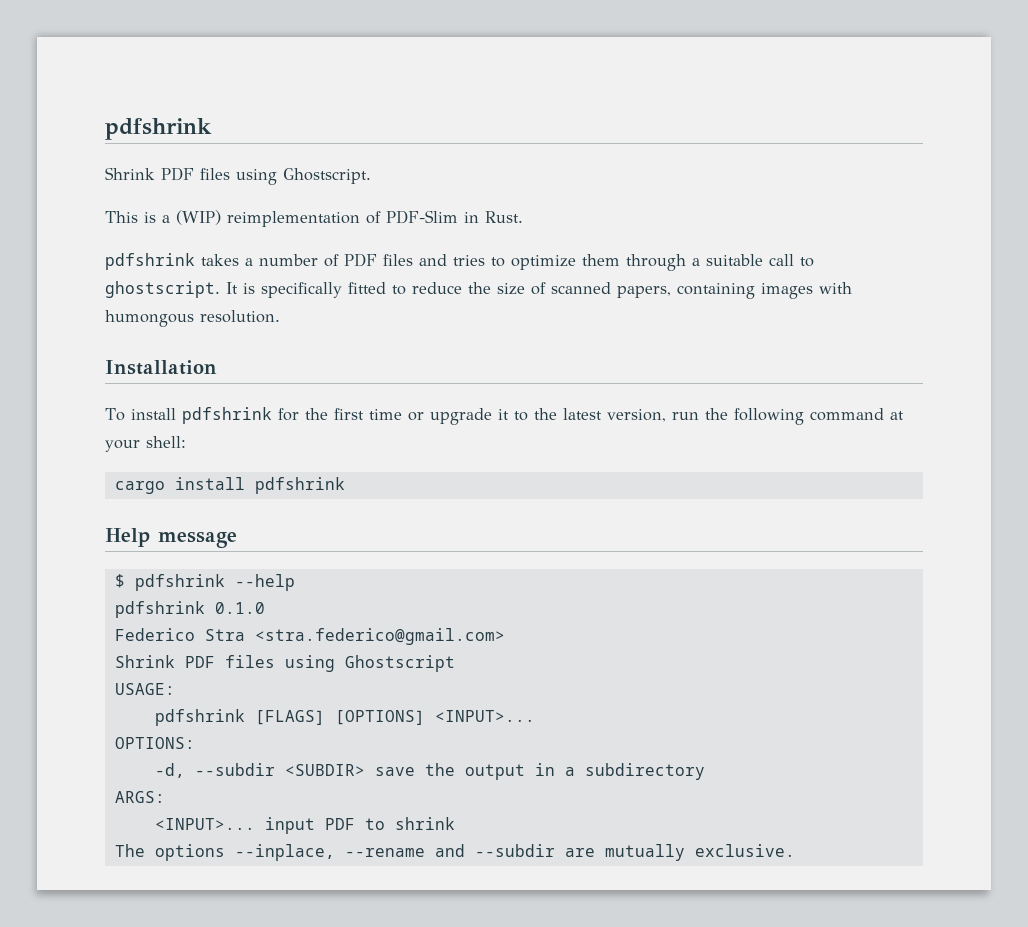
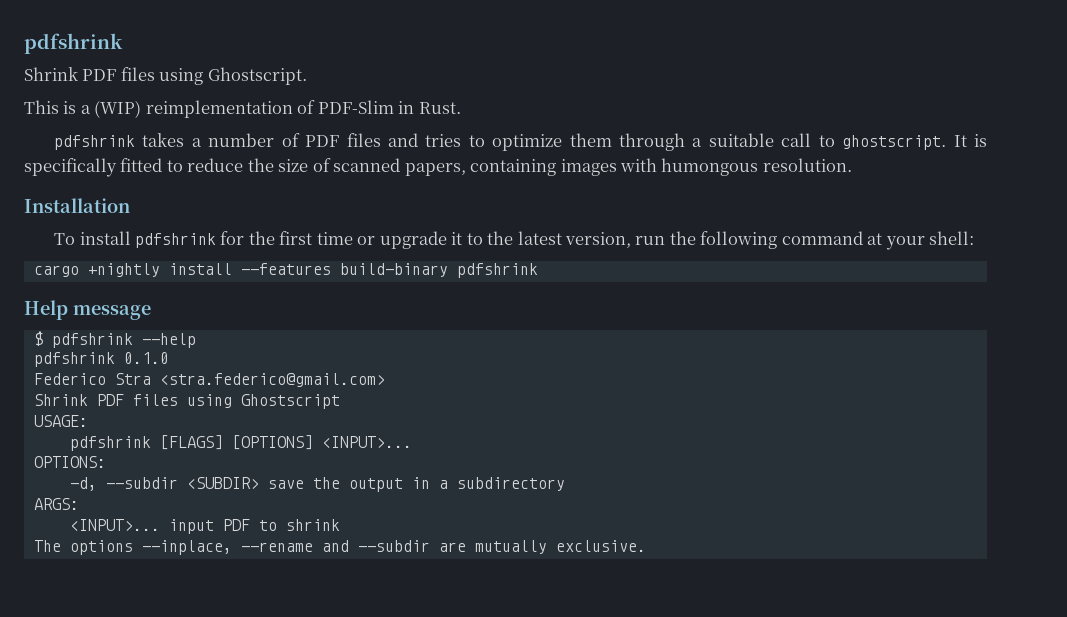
- cargo install pdfshrink
+ cargo +nightly install --features build-binary pdfshrink

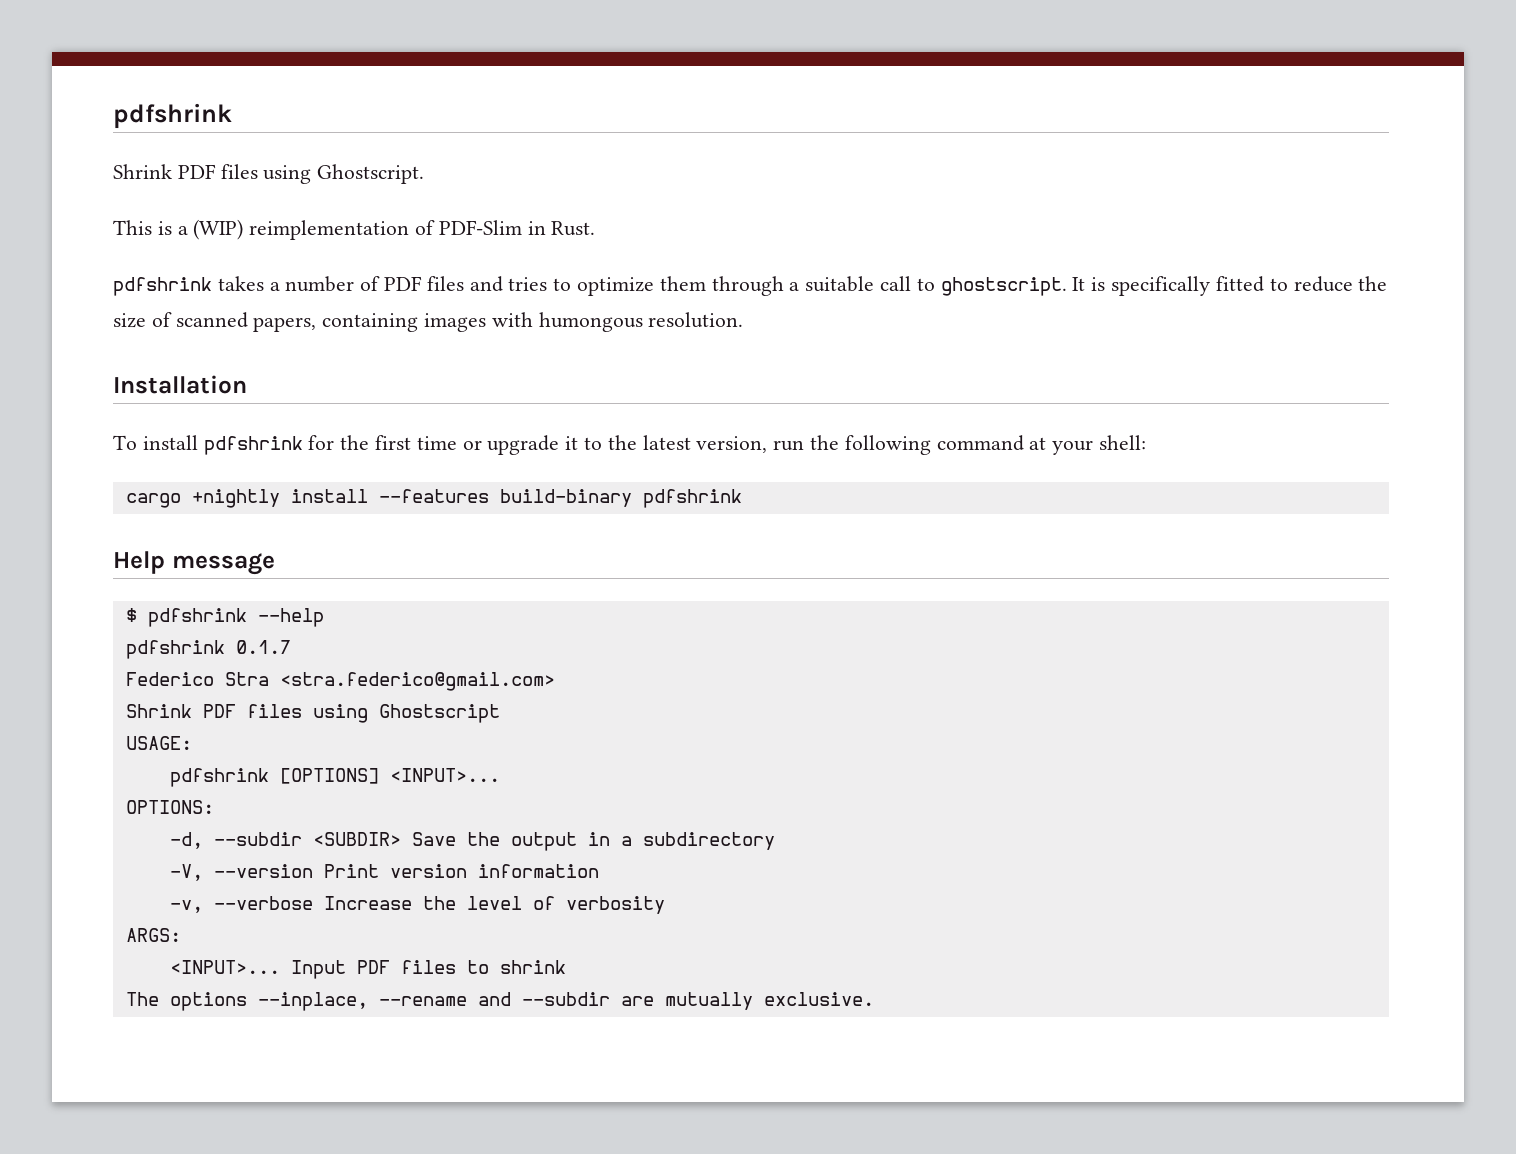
- pdfshrink 0.1.0
+ pdfshrink 0.1.7
- pdfshrink [FLAGS] [OPTIONS] <INPUT>...
+ pdfshrink [OPTIONS] <INPUT>...
- -d, --subdir <SUBDIR> save the output in a subdirectory
+ -d, --subdir <SUBDIR> Save the output in a subdirectory
+ -V, --version Print version information
+ -v, --verbose Increase the level of verbosity
- <INPUT>... input PDF to shrink
+ <INPUT>... Input PDF files to shrink

